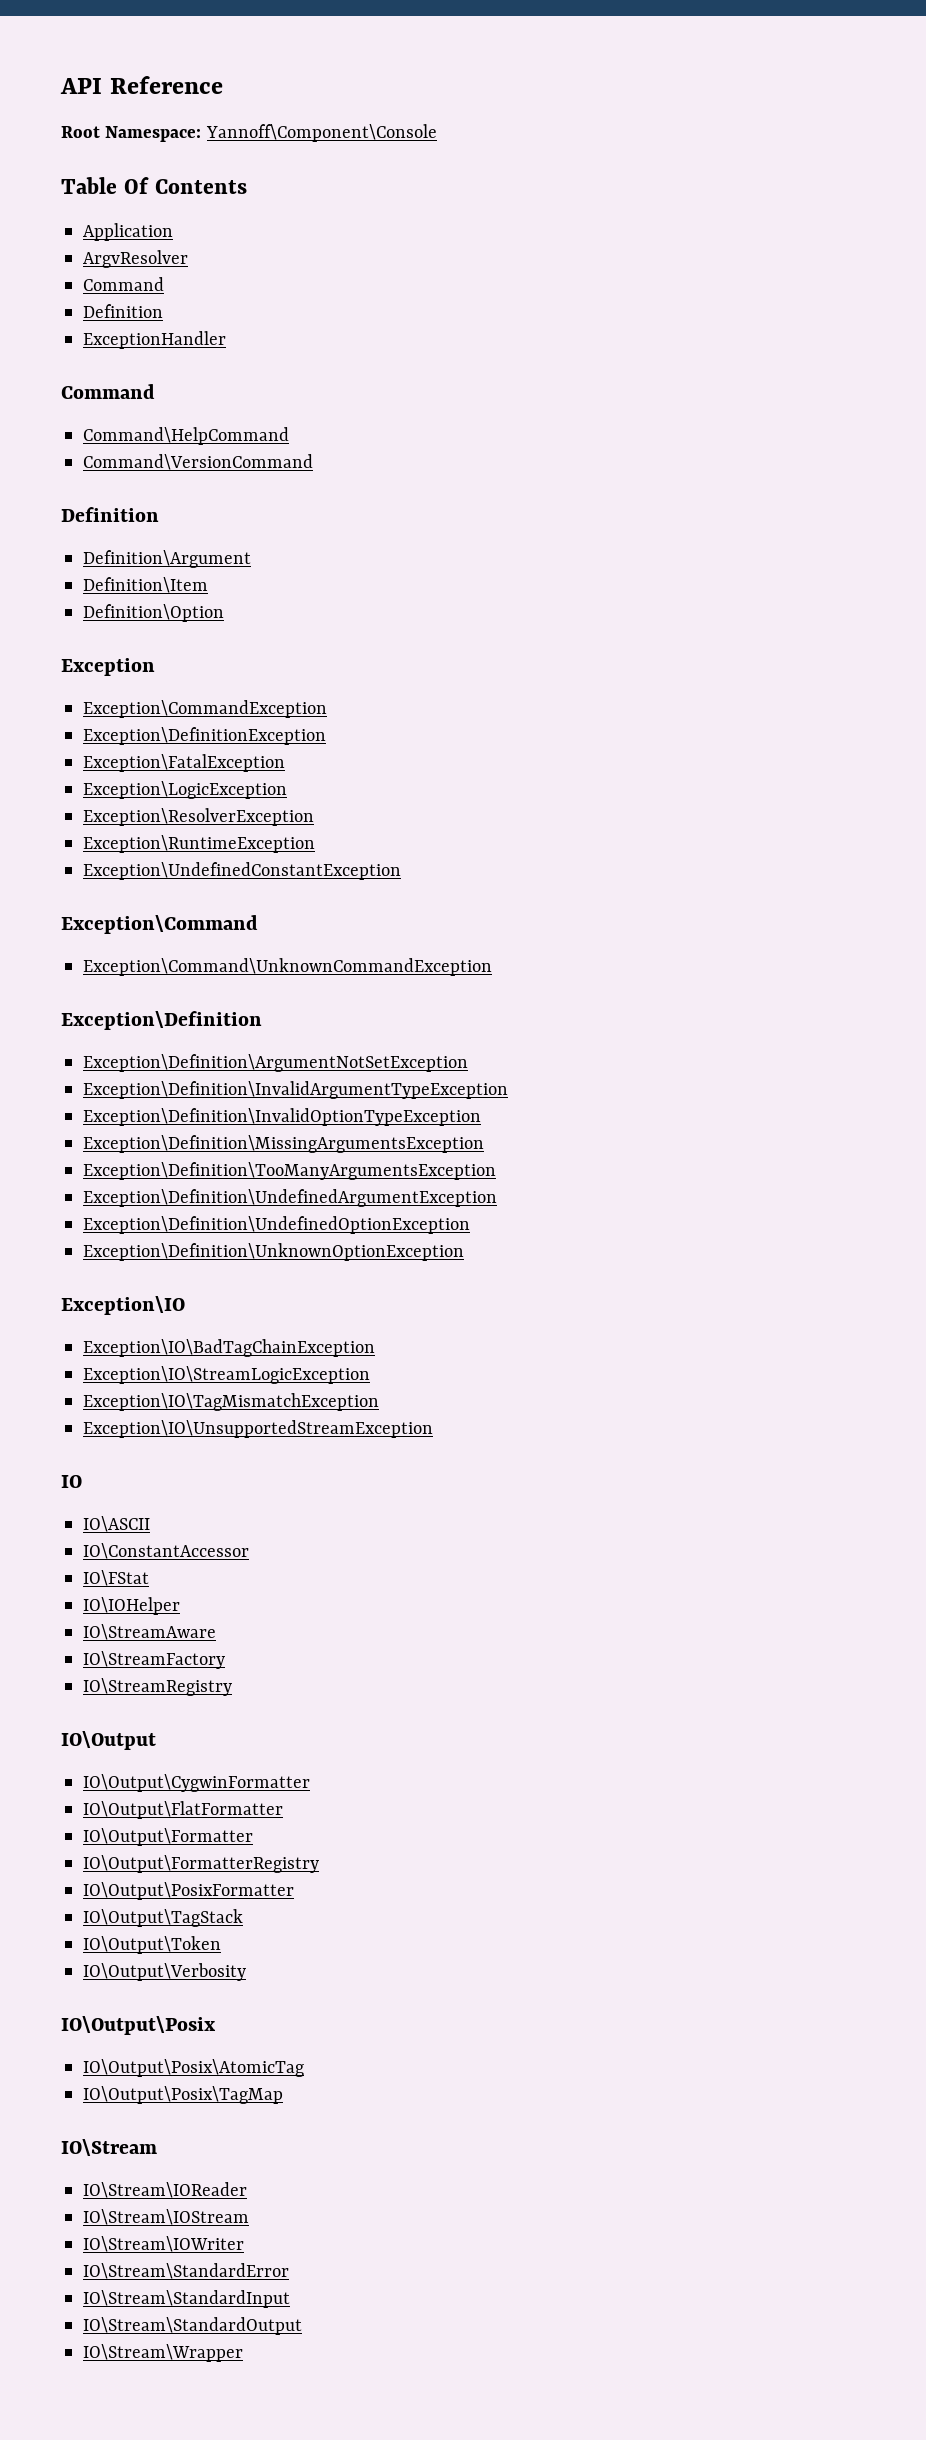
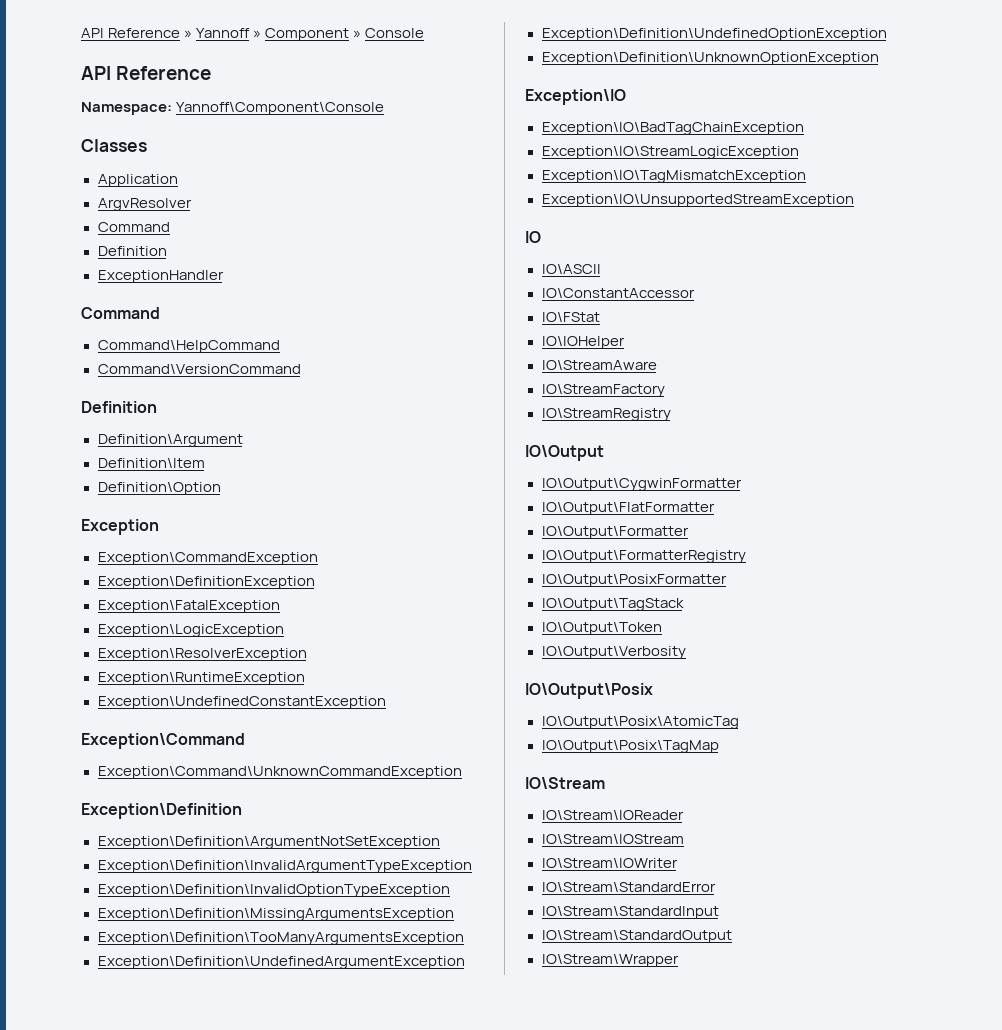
+ API Reference » Yannoff » Component » Console
  API Reference
- Root Namespace: Yannoff\Component\Console
+ Namespace: Yannoff\Component\Console
- Table Of Contents
+ Classes

